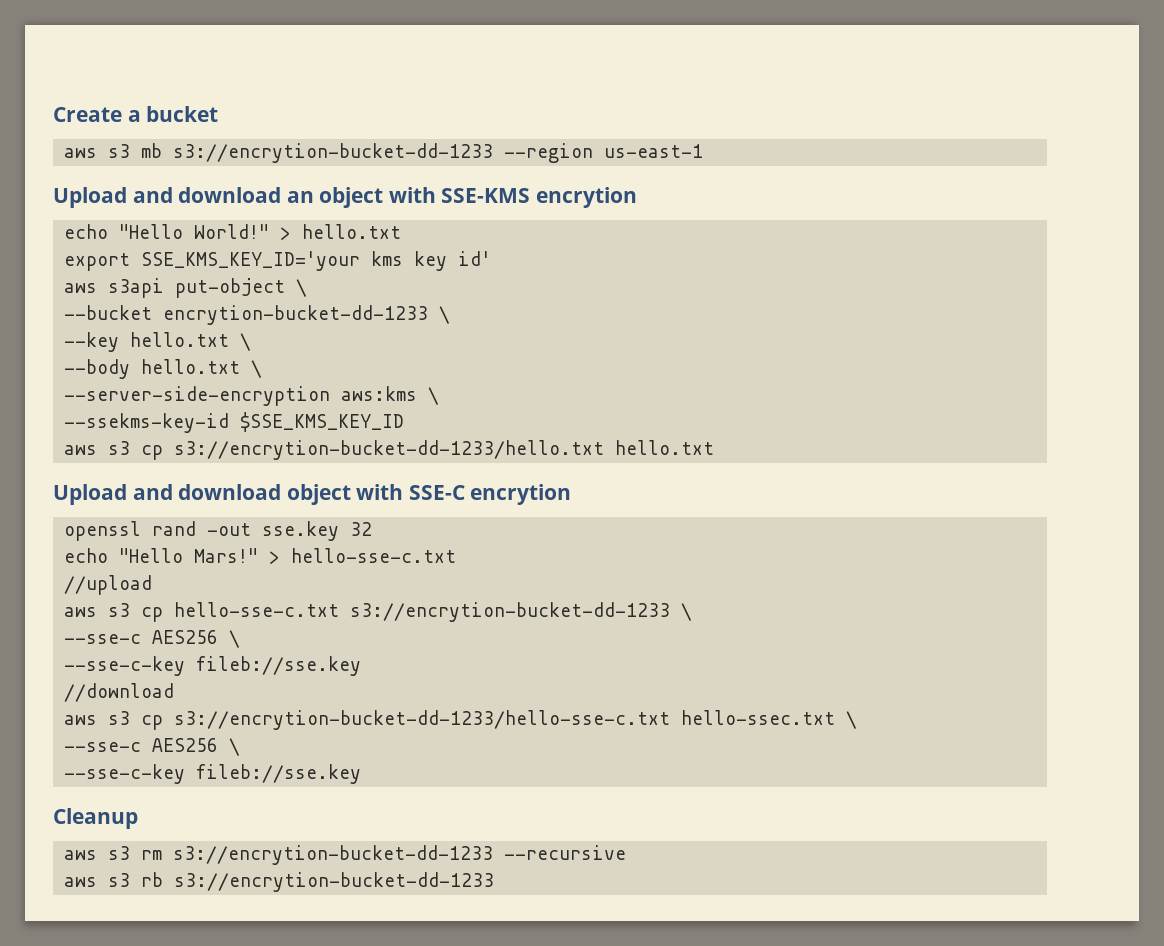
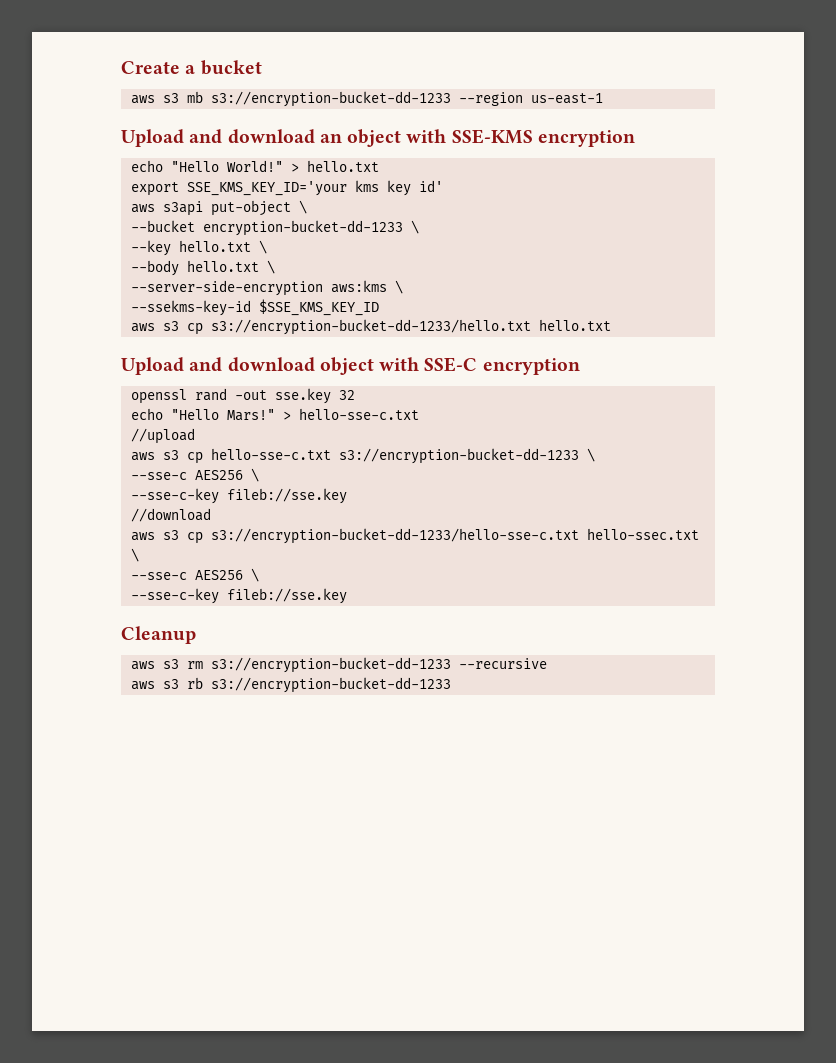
- aws s3 mb s3://encrytion-bucket-dd-1233 --region us-east-1
+ aws s3 mb s3://encryption-bucket-dd-1233 --region us-east-1
- Upload and download an object with SSE-KMS encrytion
+ Upload and download an object with SSE-KMS encryption
- --bucket encrytion-bucket-dd-1233 \
+ --bucket encryption-bucket-dd-1233 \
- aws s3 cp s3://encrytion-bucket-dd-1233/hello.txt hello.txt
+ aws s3 cp s3://encryption-bucket-dd-1233/hello.txt hello.txt
- Upload and download object with SSE-C encrytion
+ Upload and download object with SSE-C encryption
- aws s3 cp hello-sse-c.txt s3://encrytion-bucket-dd-1233 \
+ aws s3 cp hello-sse-c.txt s3://encryption-bucket-dd-1233 \
- aws s3 cp s3://encrytion-bucket-dd-1233/hello-sse-c.txt hello-ssec.txt \
+ aws s3 cp s3://encryption-bucket-dd-1233/hello-sse-c.txt hello-ssec.txt \
- aws s3 rm s3://encrytion-bucket-dd-1233 --recursive
+ aws s3 rm s3://encryption-bucket-dd-1233 --recursive
- aws s3 rb s3://encrytion-bucket-dd-1233
+ aws s3 rb s3://encryption-bucket-dd-1233

